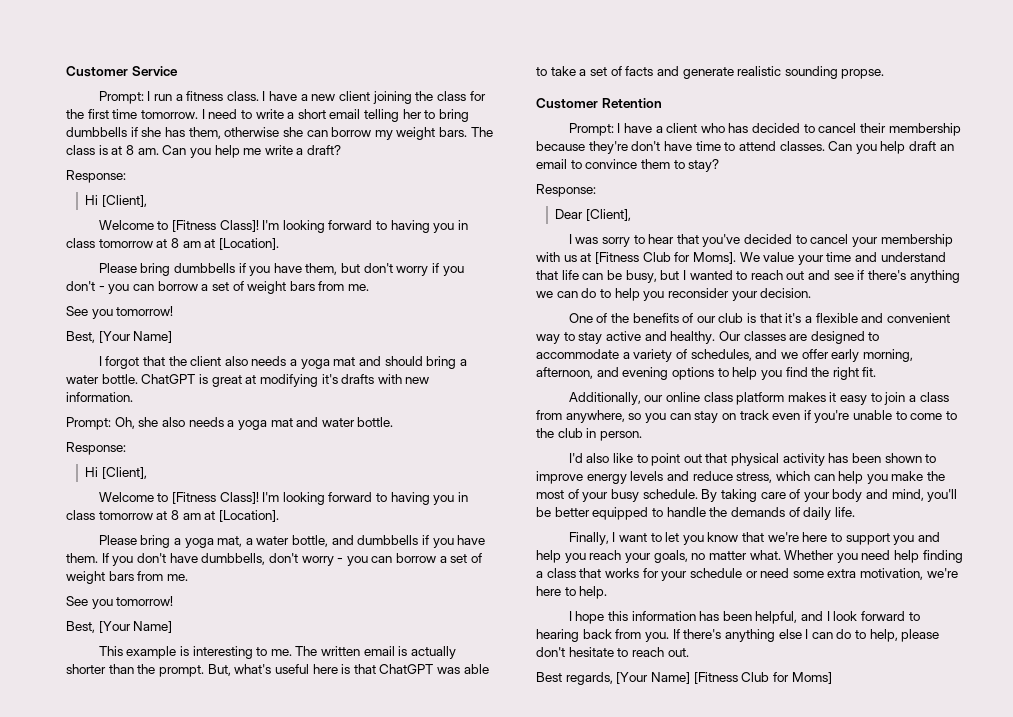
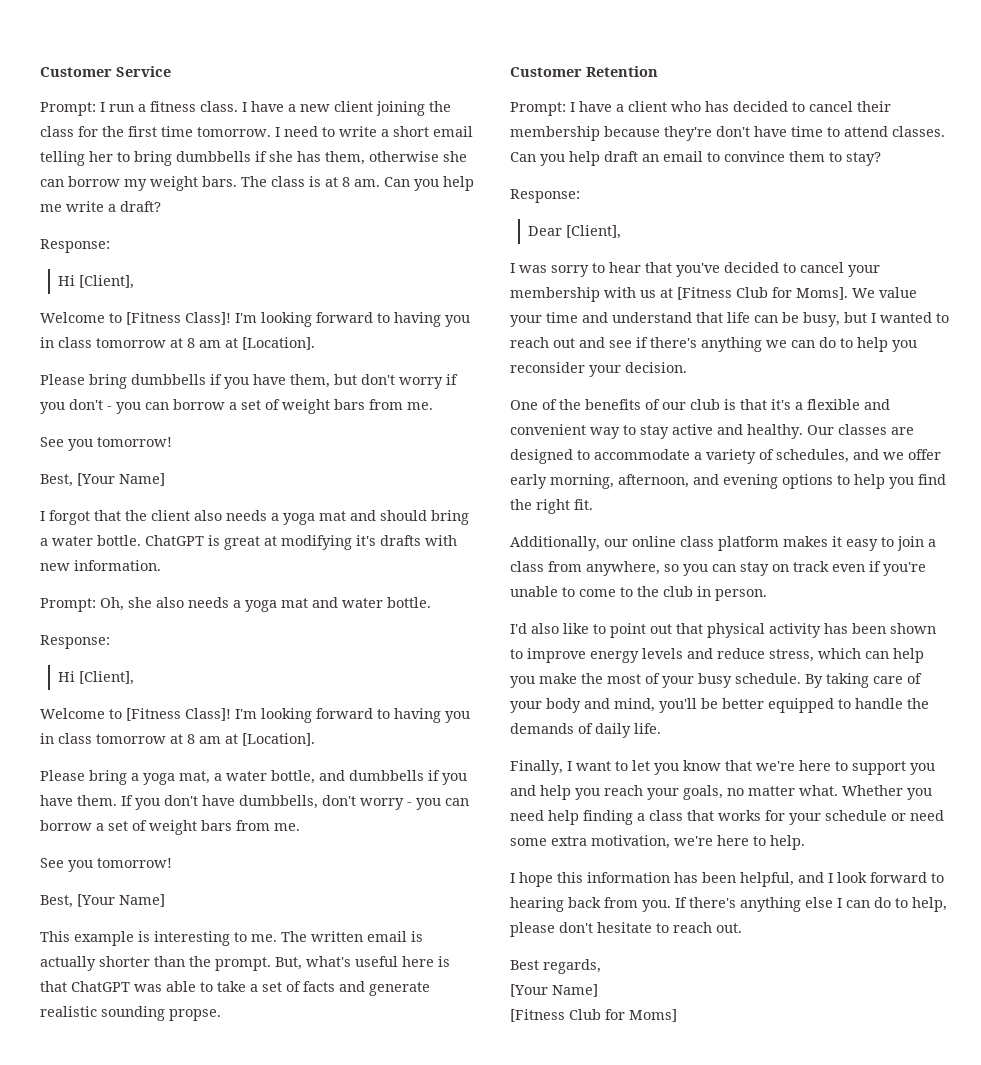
- Best regards, [Your Name] [Fitness Club for Moms]
+ Best regards,
+ [Your Name]
+ [Fitness Club for Moms]

